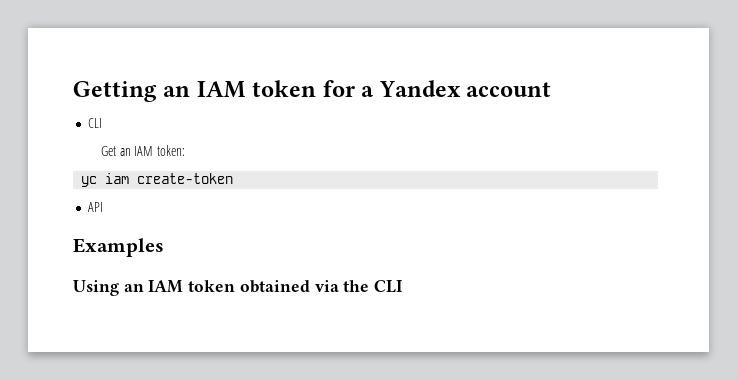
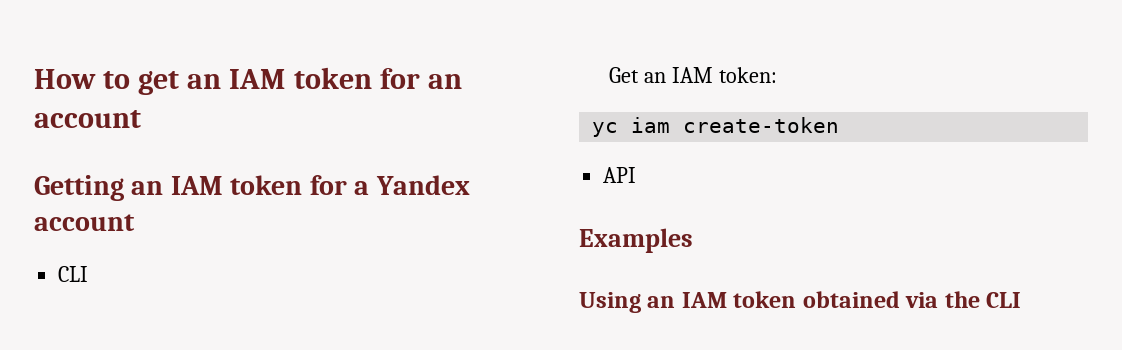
+ How to get an IAM token for an account

